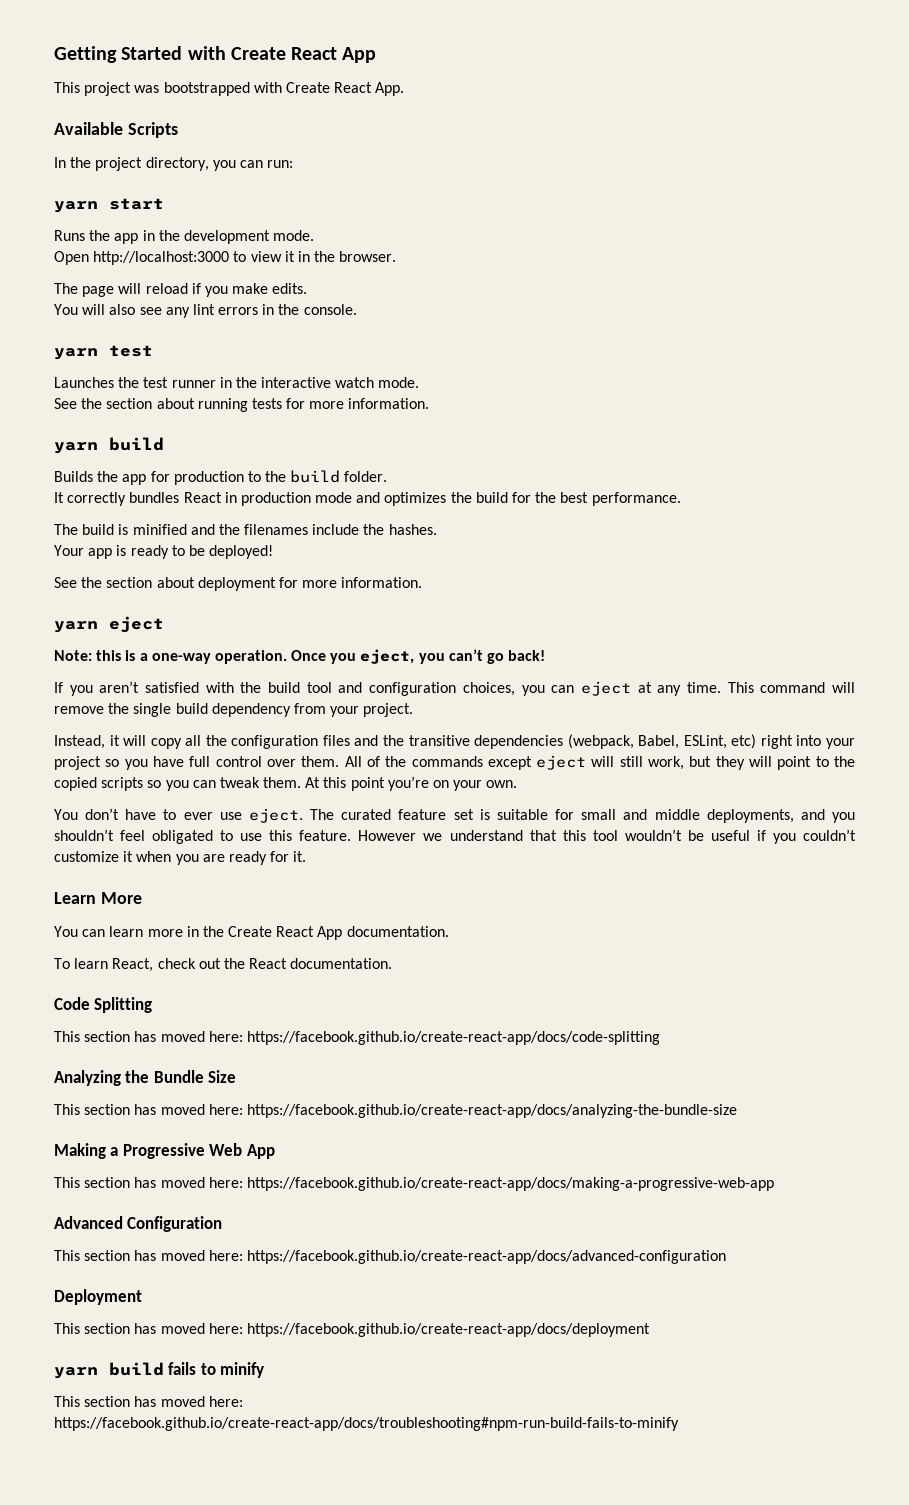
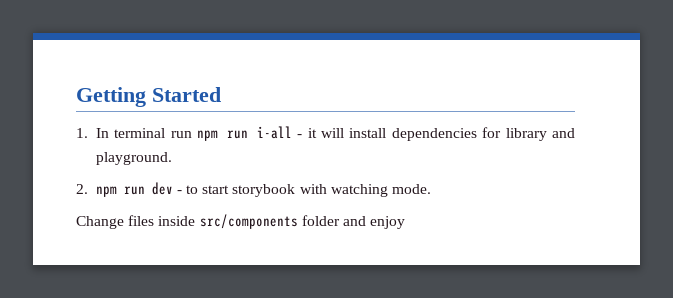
- Getting Started with Create React App
- This project was bootstrapped with Create React App.
- Available Scripts
- In the project directory, you can run:
- yarn start
- Runs the app in the development mode.
- Open http://localhost:3000 to view it in the browser.
- The page will reload if you make edits.
- You will also see any lint errors in the console.
- yarn test
- Launches the test runner in the interactive watch mode.
- See the section about running tests for more information.
- yarn build
- Builds the app for production to the build folder.
- It correctly bundles React in production mode and optimizes the build for the best performance.
- The build is minified and the filenames include the hashes.
- Your app is ready to be deployed!
- See the section about deployment for more information.
- yarn eject
- Note: this is a one-way operation. Once you eject, you can’t go back!
- If you aren’t satisfied with the build tool and configuration choices, you can eject at any time. This command will remove the single build dependency from your project.
- Instead, it will copy all the configuration files and the transitive dependencies (webpack, Babel, ESLint, etc) right into your project so you have full control over them. All of the commands except eject will still work, but they will point to the copied scripts so you can tweak them. At this point you’re on your own.
- You don’t have to ever use eject. The curated feature set is suitable for small and middle deployments, and you shouldn’t feel obligated to use this feature. However we understand that this tool wouldn’t be useful if you couldn’t customize it when you are ready for it.
- Learn More
- You can learn more in the Create React App documentation.
- To learn React, check out the React documentation.
- Code Splitting
- This section has moved here: https://facebook.github.io/create-react-app/docs/code-splitting
- Analyzing the Bundle Size
- This section has moved here: https://facebook.github.io/create-react-app/docs/analyzing-the-bundle-size
- Making a Progressive Web App
- This section has moved here: https://facebook.github.io/create-react-app/docs/making-a-progressive-web-app
- Advanced Configuration
- This section has moved here: https://facebook.github.io/create-react-app/docs/advanced-configuration
- Deployment
- This section has moved here: https://facebook.github.io/create-react-app/docs/deployment
- yarn build fails to minify
- This section has moved here: https://facebook.github.io/create-react-app/docs/troubleshooting#npm-run-build-fails-to-minify
+ Getting Started
+ 1. In terminal run npm run i-all - it will install dependencies for library and playground.
+ 2. npm run dev - to start storybook with watching mode.
+ Change files inside src/components folder and enjoy

